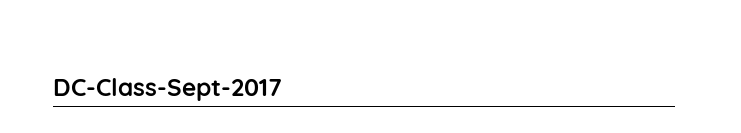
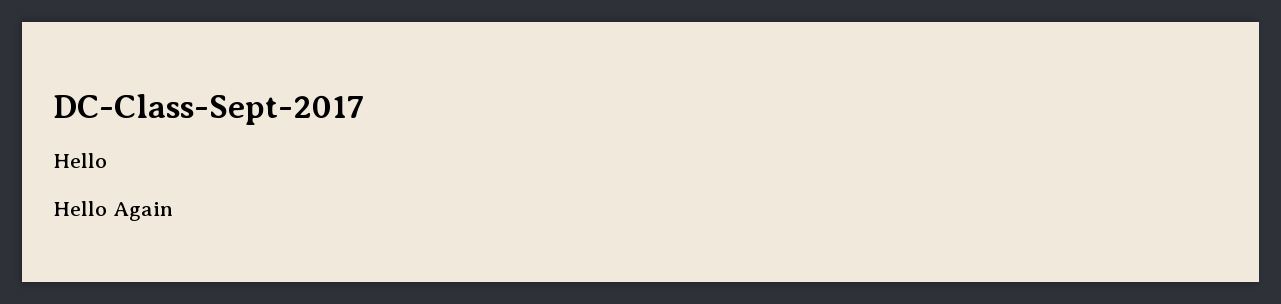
  DC-Class-Sept-2017
+ Hello
+ Hello Again

